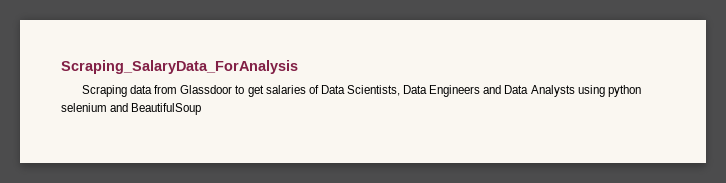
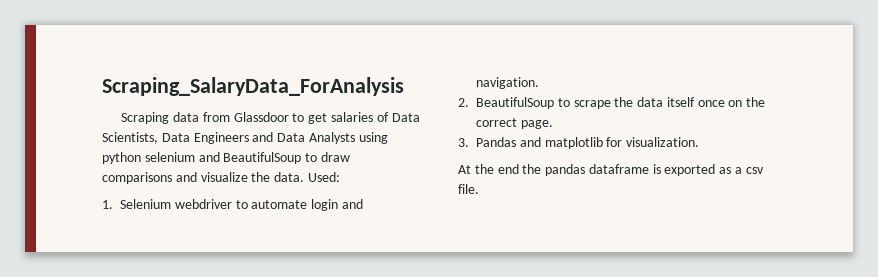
- Scraping data from Glassdoor to get salaries of Data Scientists, Data Engineers and Data Analysts using python selenium and BeautifulSoup
+ Scraping data from Glassdoor to get salaries of Data Scientists, Data Engineers and Data Analysts using python selenium and BeautifulSoup to draw comparisons and visualize the data. Used:
+ 1. Selenium webdriver to automate login and navigation.
+ 2. BeautifulSoup to scrape the data itself once on the correct page.
+ 3. Pandas and matplotlib for visualization.
+ At the end the pandas dataframe is exported as a csv file.

